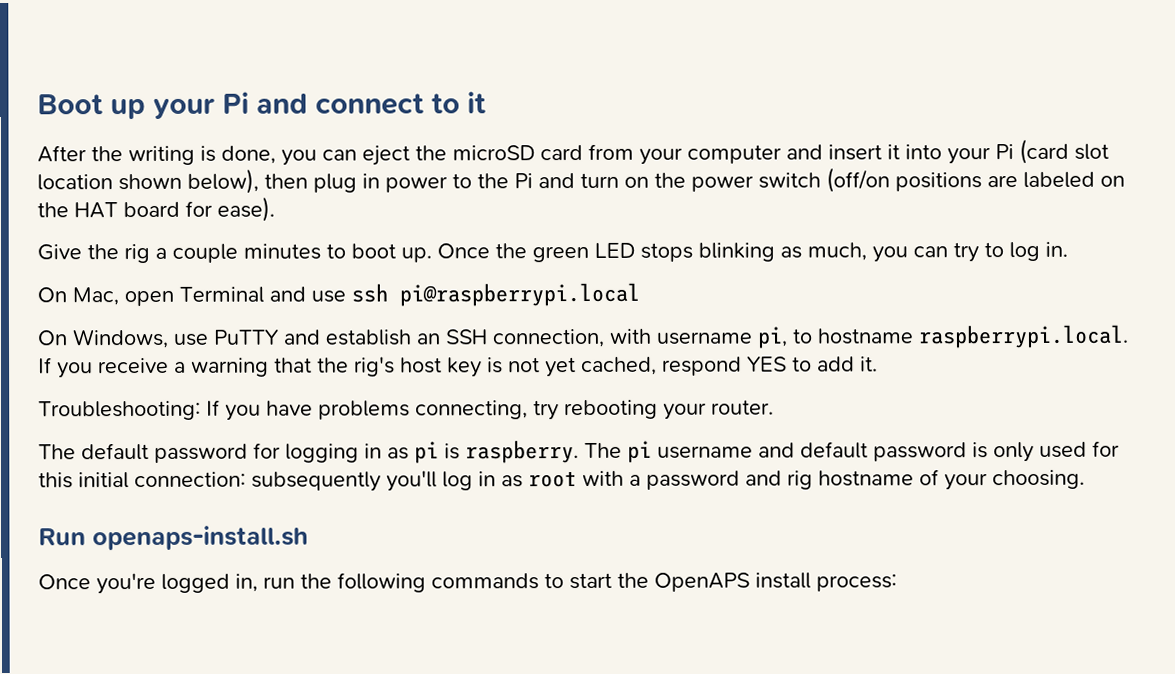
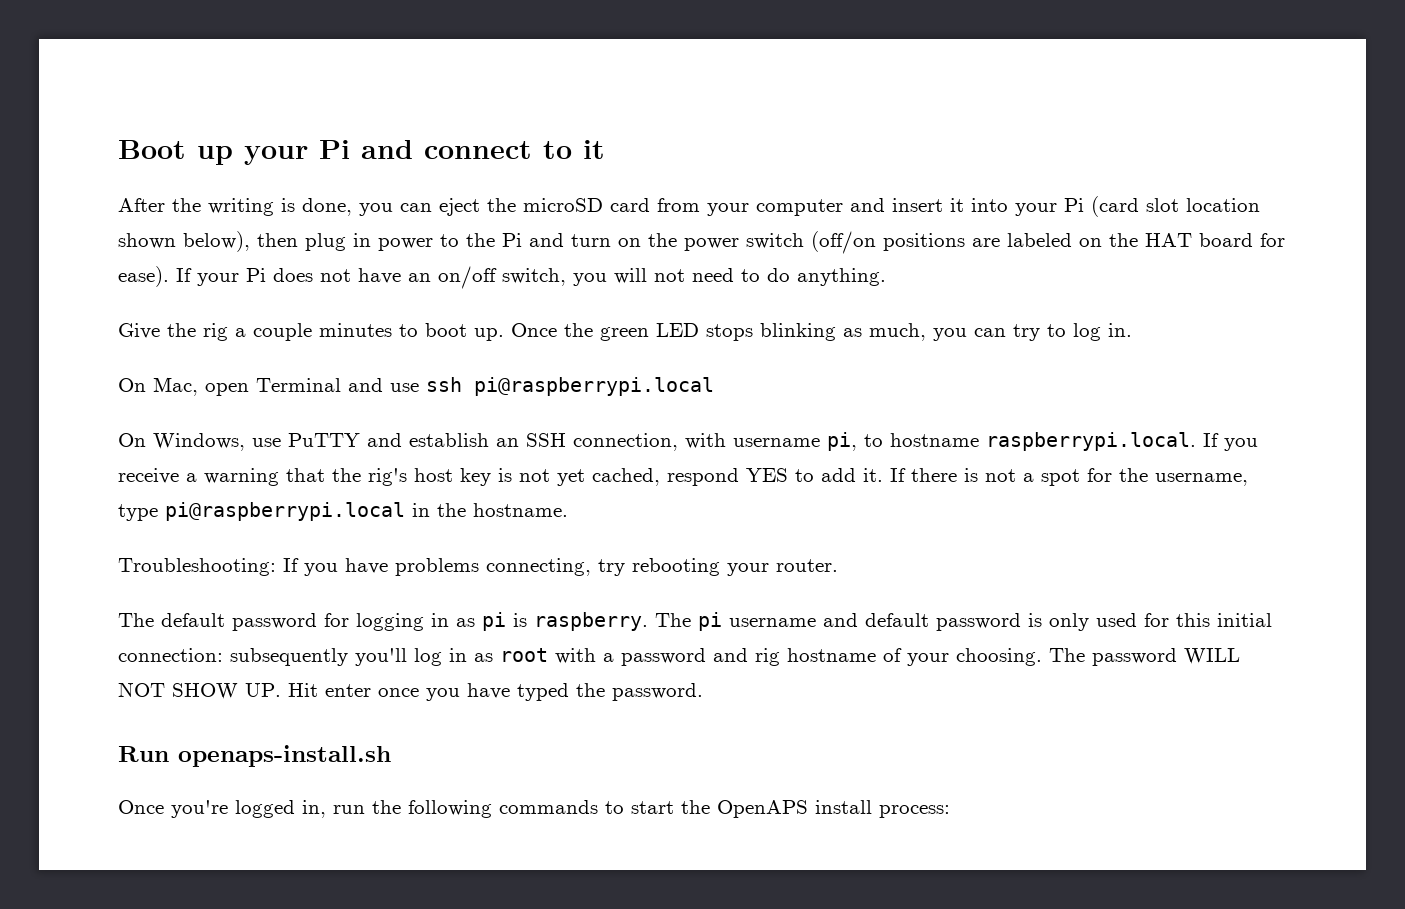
+ If your Pi does not have an on/off switch, you will not need to do anything.
+ If there is not a spot for the username, type pi@raspberrypi.local in the hostname.
+ The password WILL NOT SHOW UP. Hit enter once you have typed the password.

